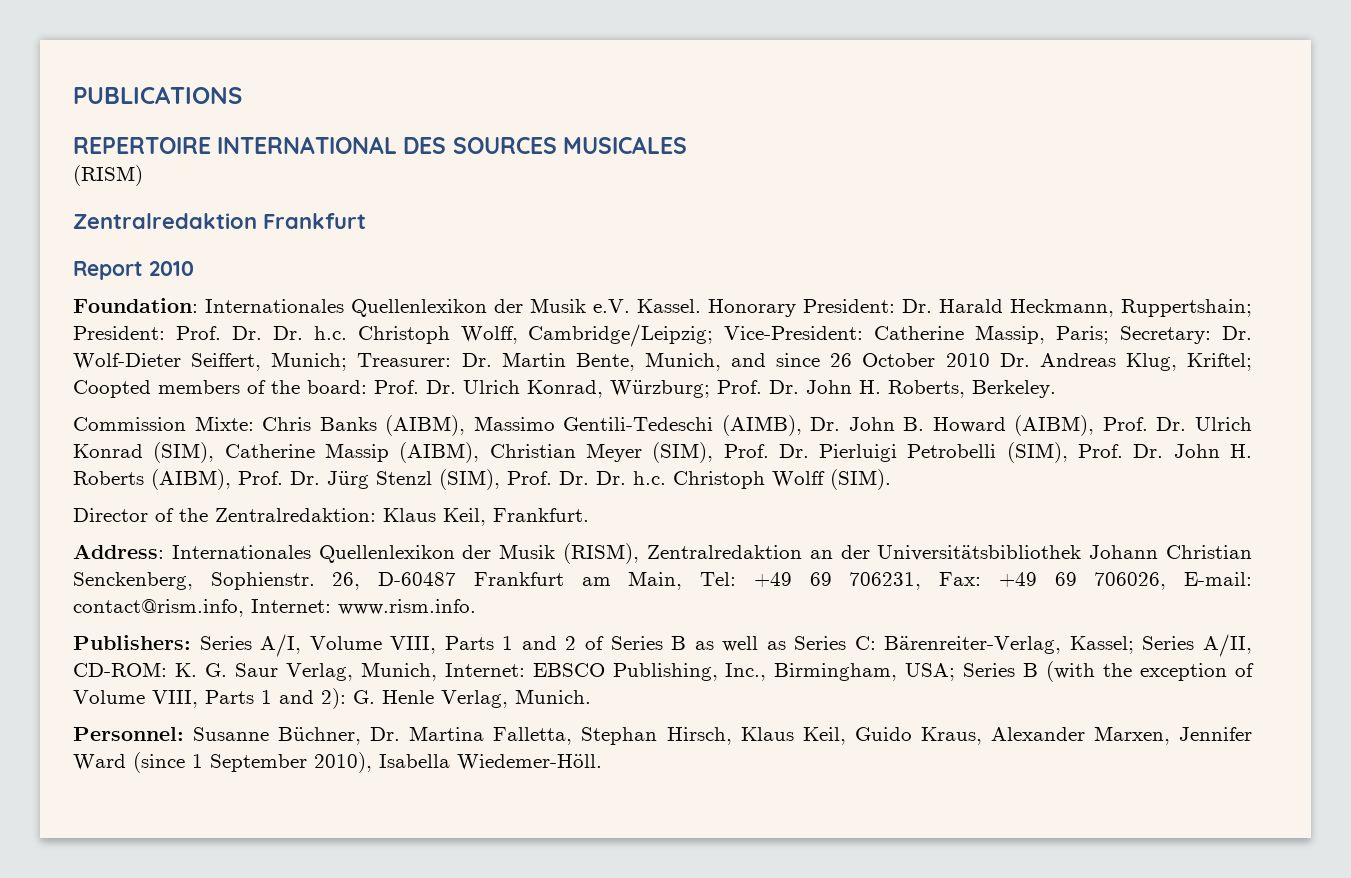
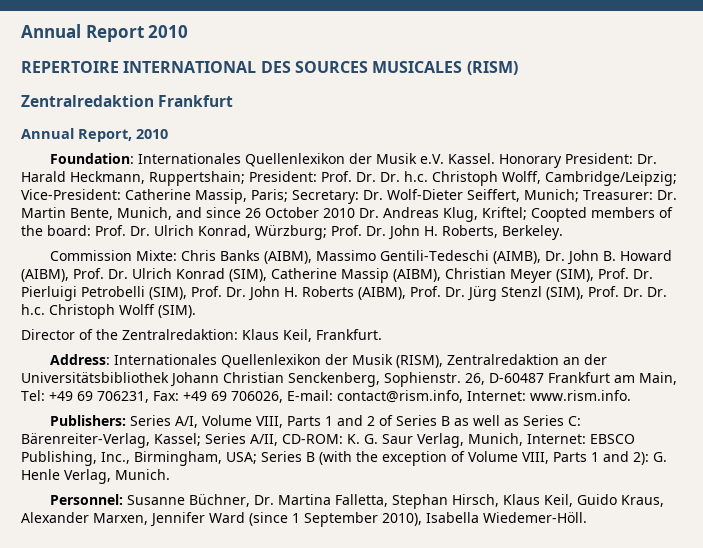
- PUBLICATIONS
+ Annual Report 2010
- REPERTOIRE INTERNATIONAL DES SOURCES MUSICALES
- (RISM)
+ REPERTOIRE INTERNATIONAL DES SOURCES MUSICALES (RISM)
- Report 2010
+ Annual Report, 2010

